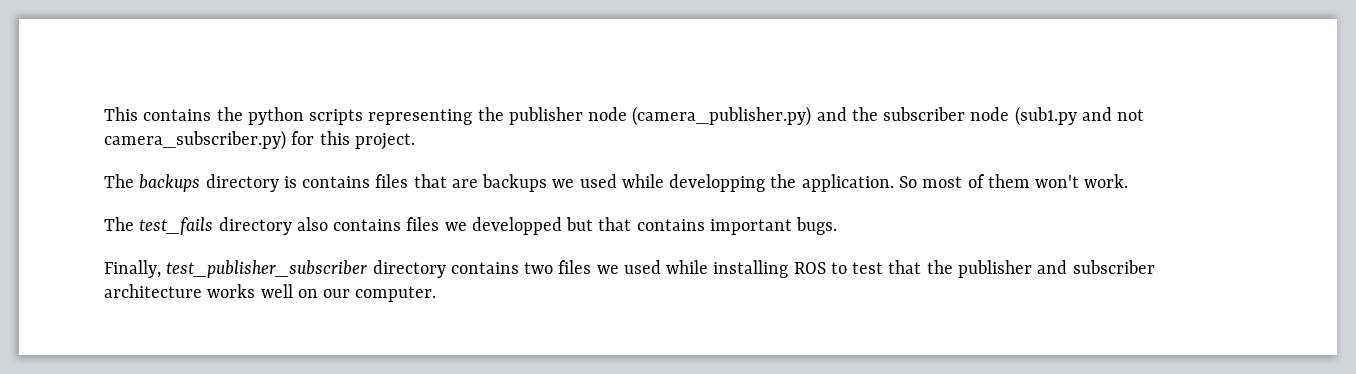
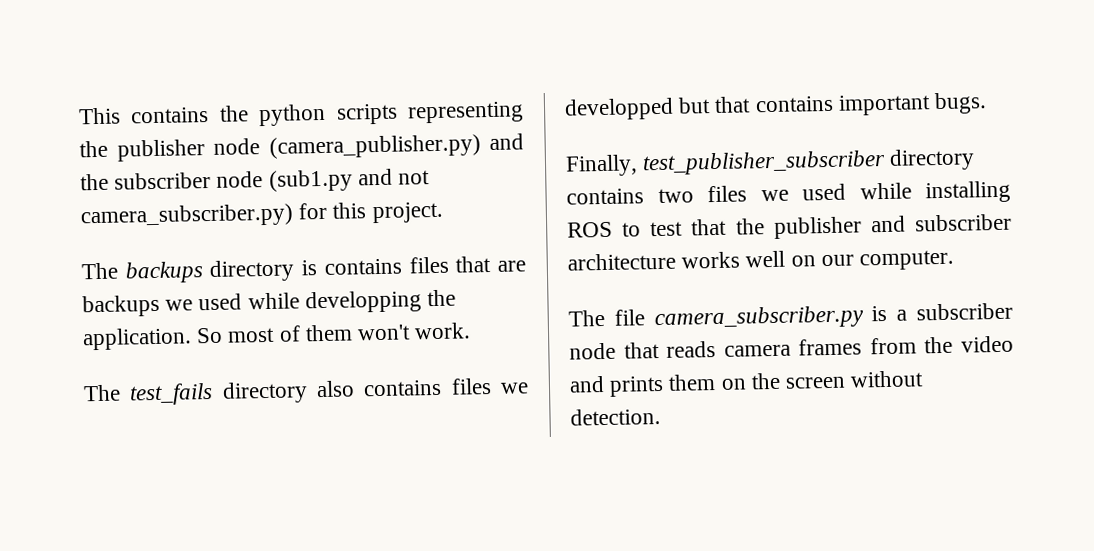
+ The file camera_subscriber.py is a subscriber node that reads camera frames from the video and prints them on the screen without detection.

